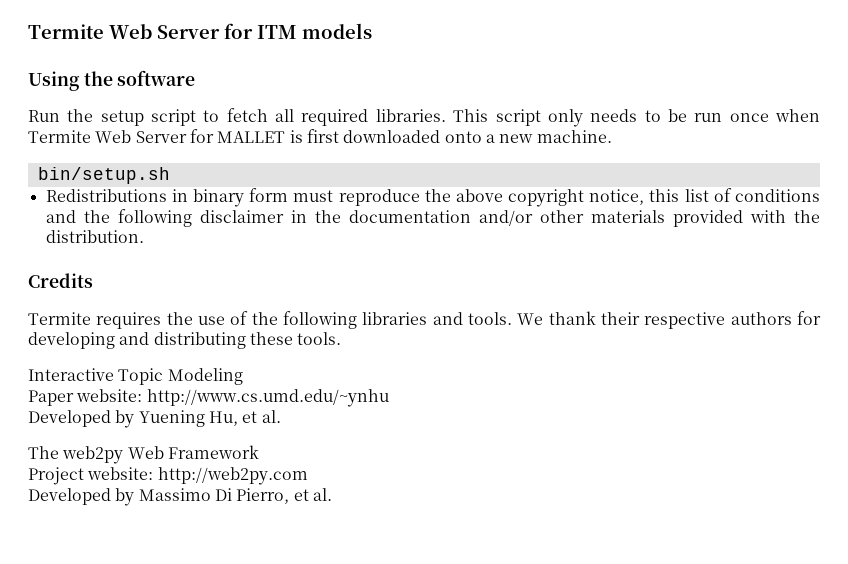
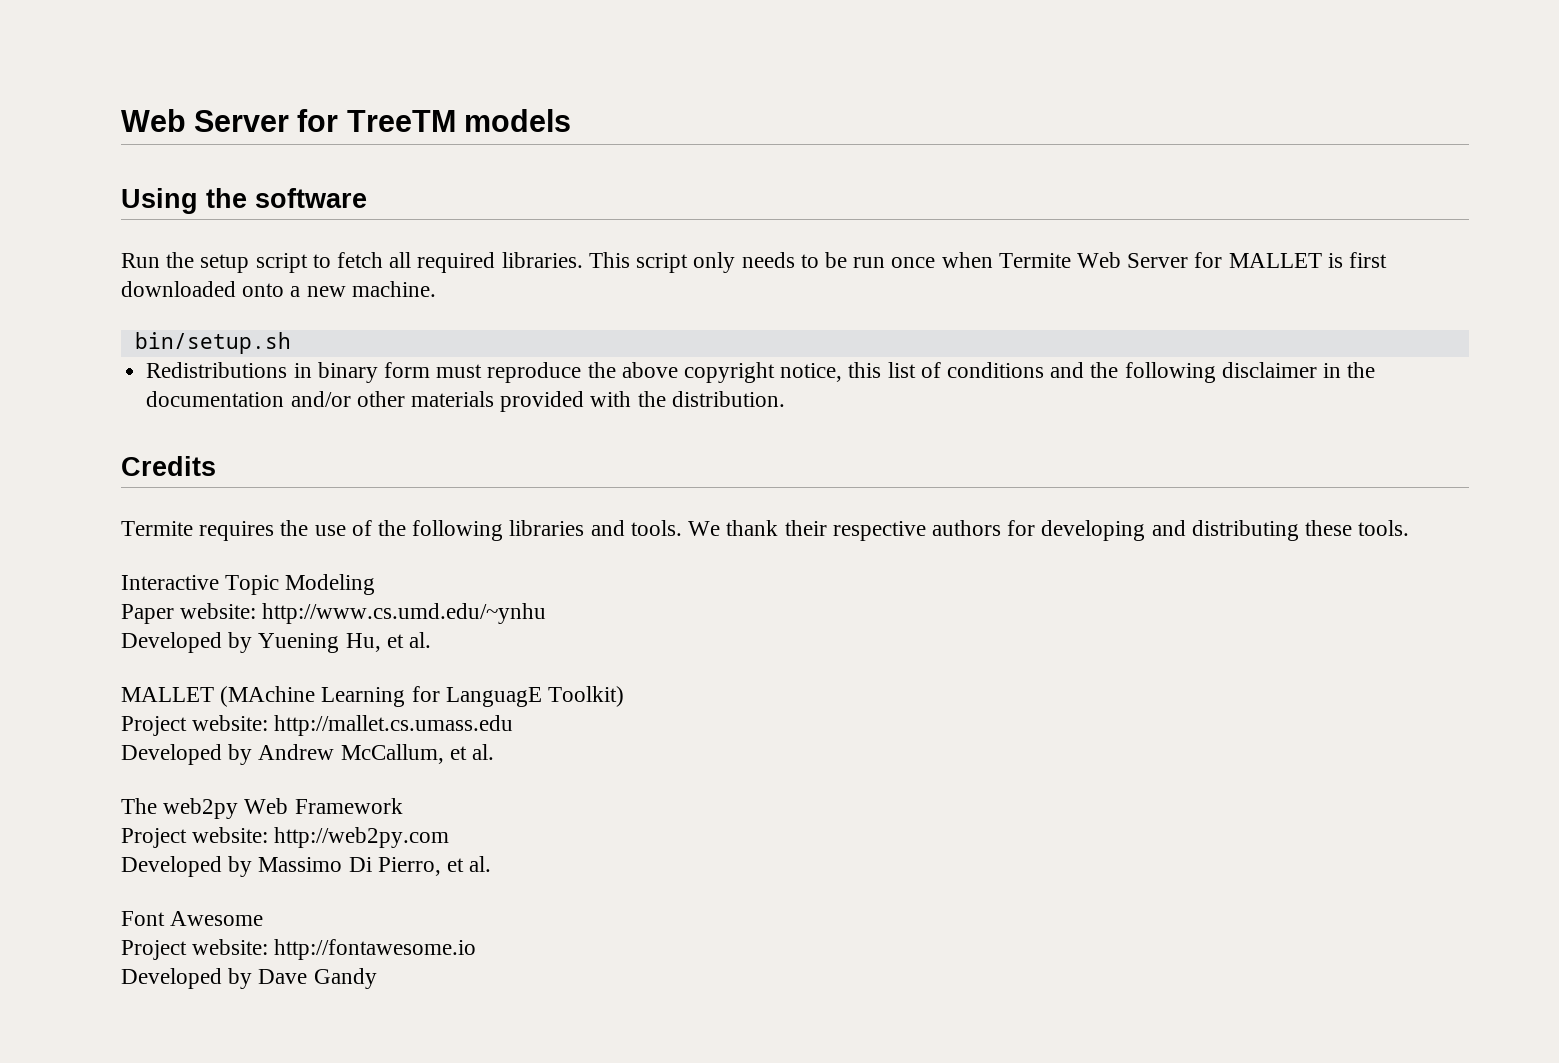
- Termite Web Server for ITM models
+ Web Server for TreeTM models
+ MALLET (MAchine Learning for LanguagE Toolkit)
+ Project website: http://mallet.cs.umass.edu
+ Developed by Andrew McCallum, et al.
+ Font Awesome
+ Project website: http://fontawesome.io
+ Developed by Dave Gandy

